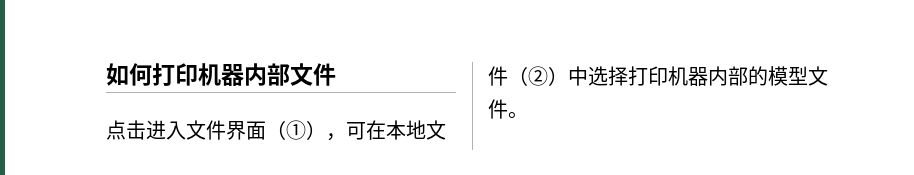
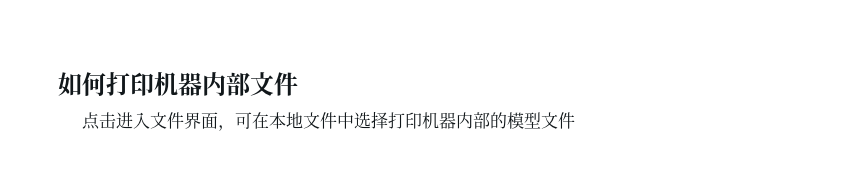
- 点击进入文件界面（①），可在本地文件（②）中选择打印机器内部的模型文件。
+ 点击进入文件界面，可在本地文件中选择打印机器内部的模型文件

